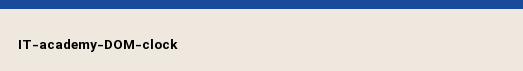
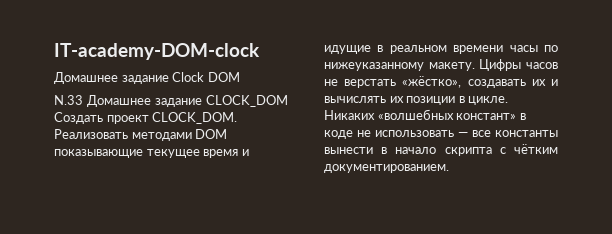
+ Домашнее задание Clock DOM
+ N.33 Домашнее задание CLOCK_DOM Создать проект CLOCK_DOM. Реализовать методами DOM показывающие текущее время и идущие в реальном времени часы по нижеуказанному макету. Цифры часов не верстать «жёстко», создавать их и вычислять их позиции в цикле. Никаких «волшебных констант» в коде не использовать — все константы вынести в начало скрипта с чётким документированием.

